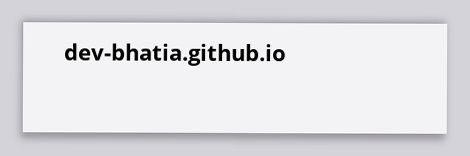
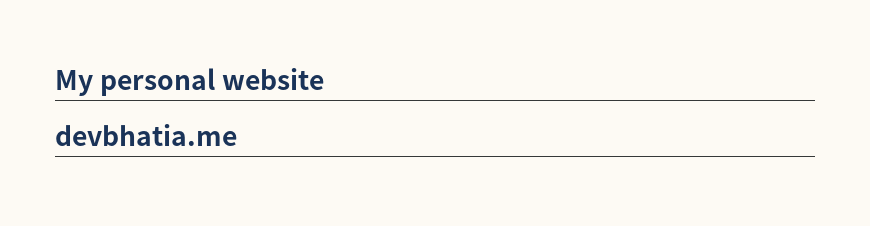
- dev-bhatia.github.io
+ My personal website
+ devbhatia.me

